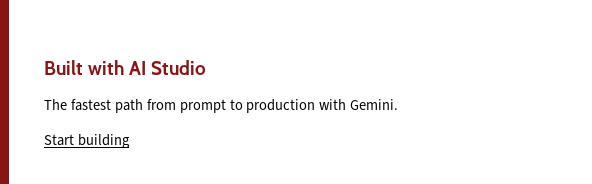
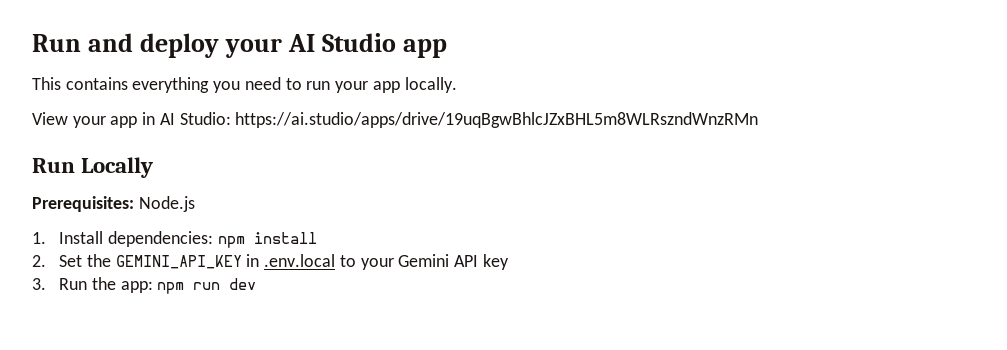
- Built with AI Studio
- The fastest path from prompt to production with Gemini.
- Start building
+ Run and deploy your AI Studio app
+ This contains everything you need to run your app locally.
+ View your app in AI Studio: https://ai.studio/apps/drive/19uqBgwBhlcJZxBHL5m8WLRszndWnzRMn
+ Run Locally
+ Prerequisites: Node.js
+ 1. Install dependencies: npm install
+ 2. Set the GEMINI_API_KEY in .env.local to your Gemini API key
+ 3. Run the app: npm run dev

